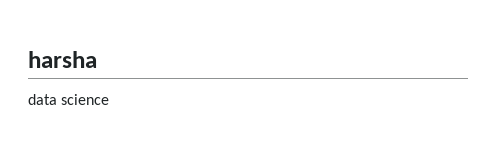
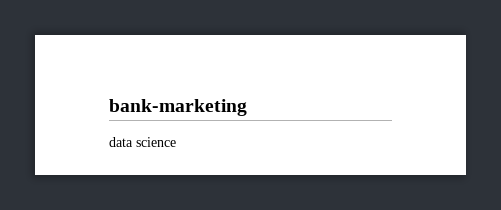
- harsha
+ bank-marketing

